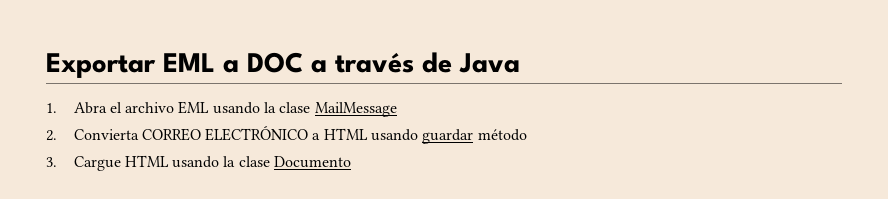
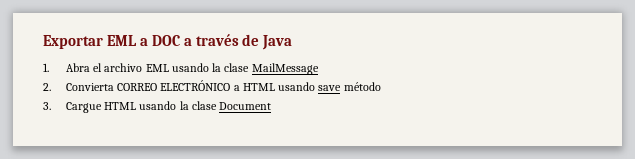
- 2. Convierta CORREO ELECTRÓNICO a HTML usando guardar método
+ 2. Convierta CORREO ELECTRÓNICO a HTML usando save método
- 3. Cargue HTML usando la clase Documento
+ 3. Cargue HTML usando la clase Document

